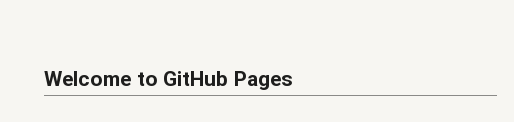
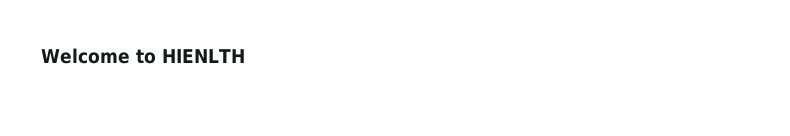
- Welcome to GitHub Pages
+ Welcome to HIENLTH

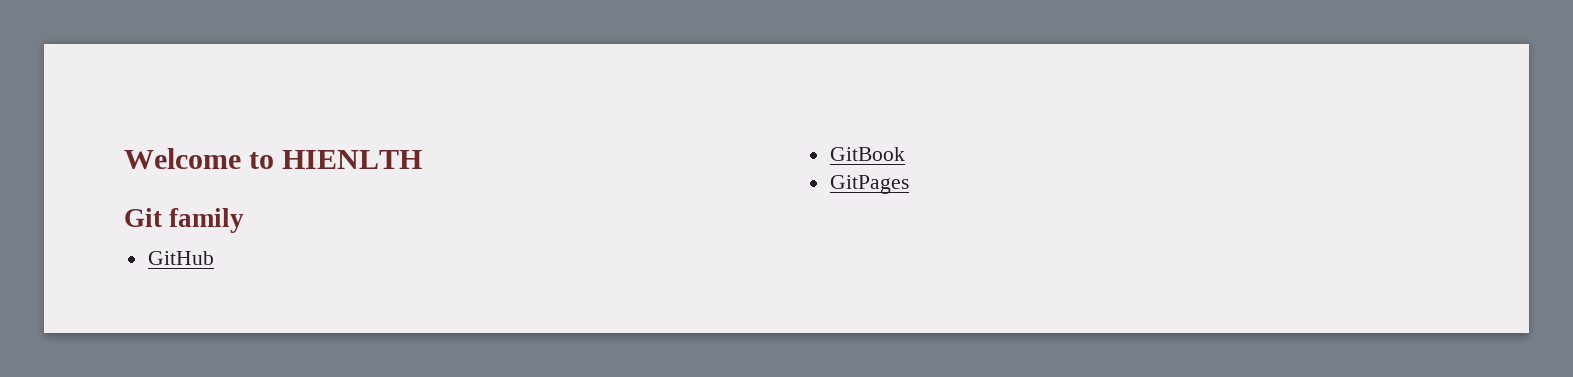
+ Git family
+ GitHub
+ GitBook
+ GitPages

